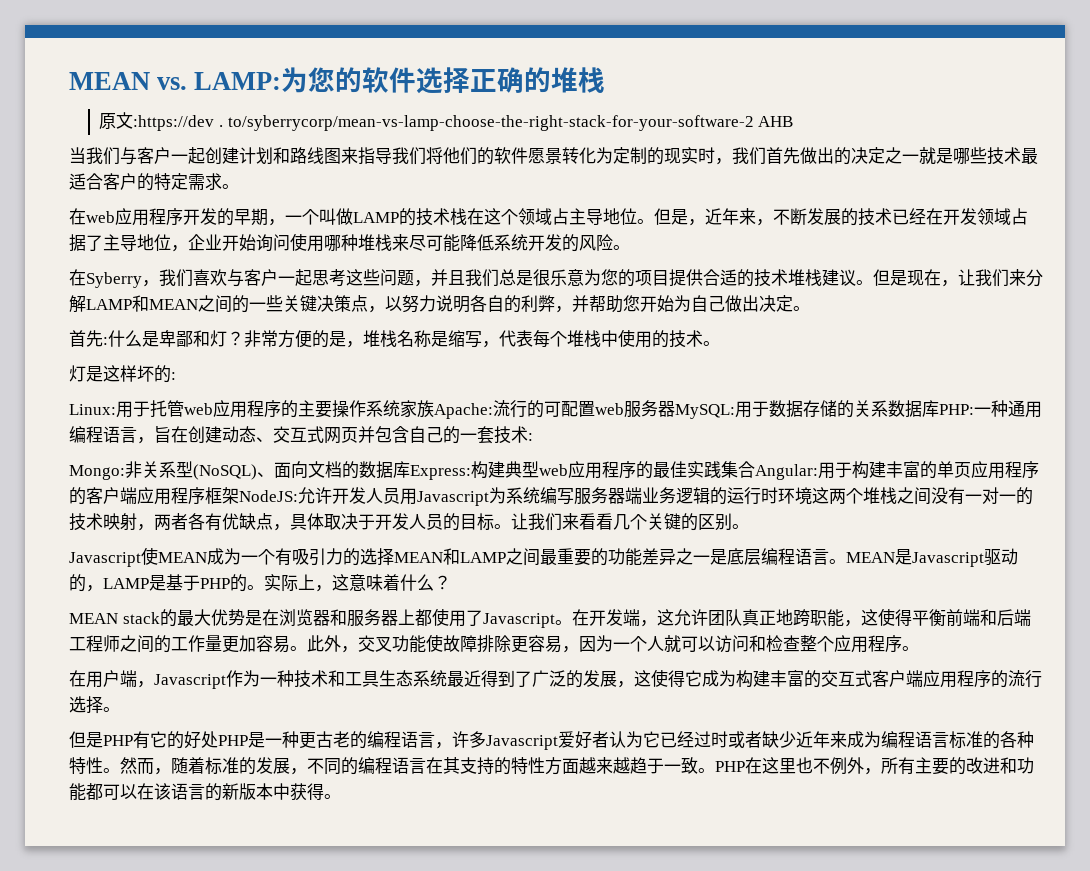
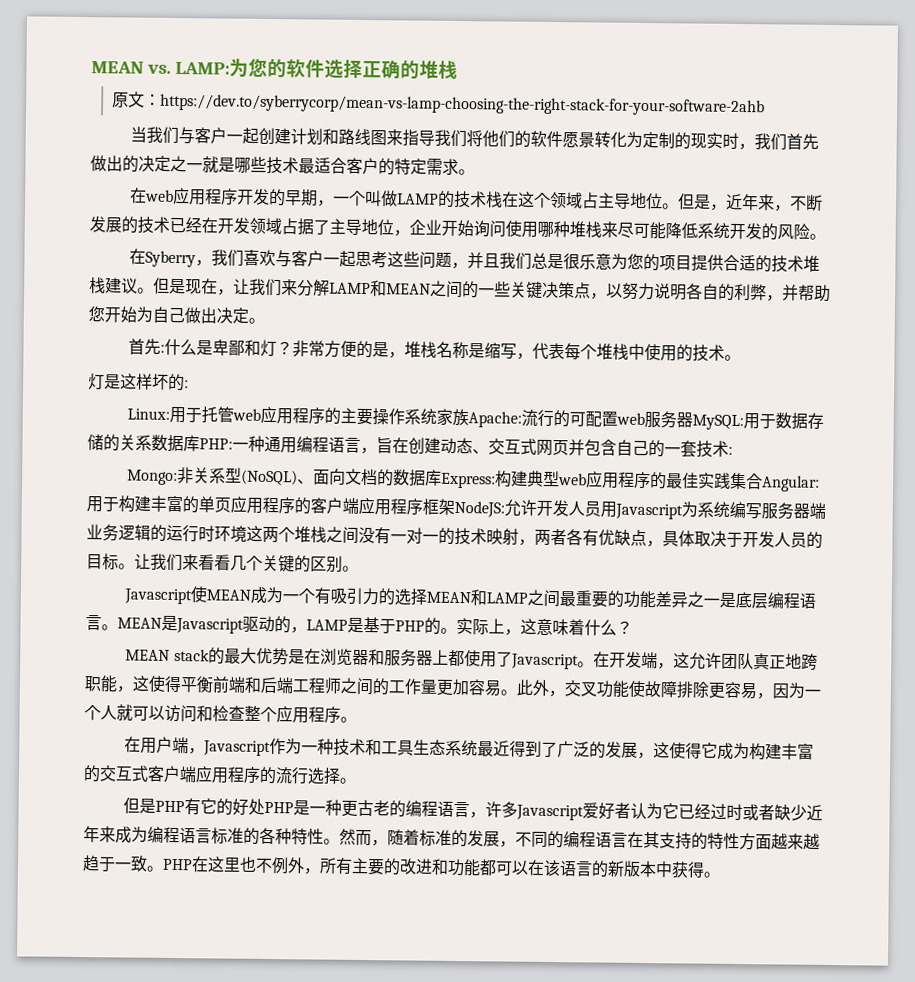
- 原文:https://dev . to/syberrycorp/mean-vs-lamp-choose-the-right-stack-for-your-software-2 AHB
+ 原文：https://dev.to/syberrycorp/mean-vs-lamp-choosing-the-right-stack-for-your-software-2ahb

